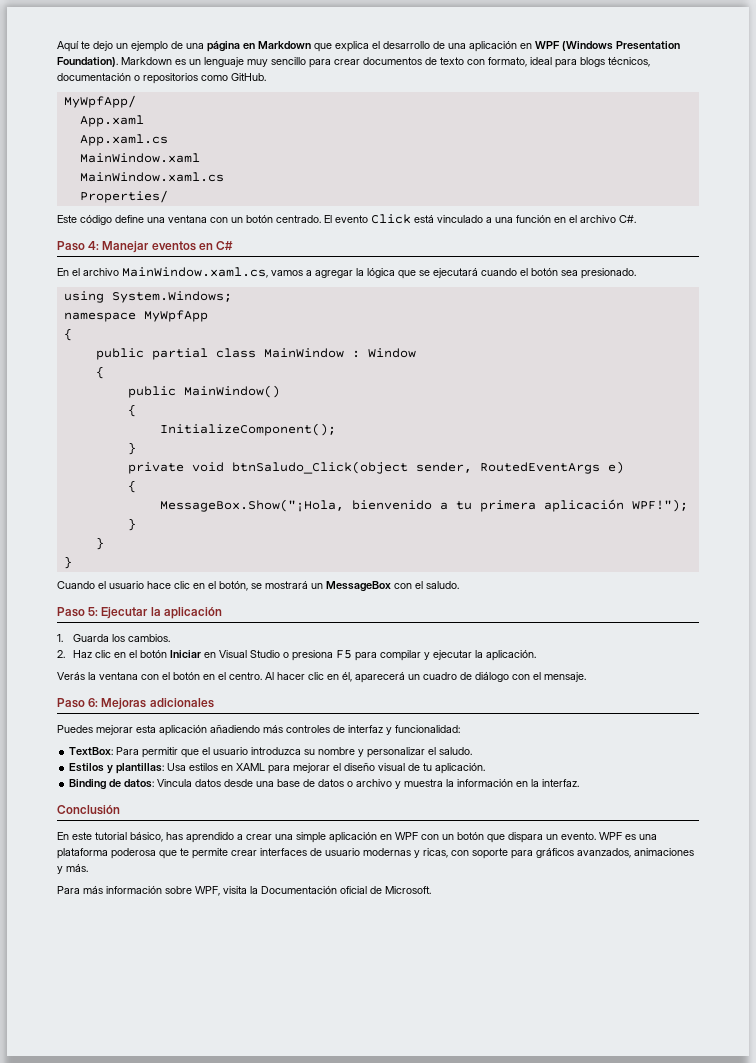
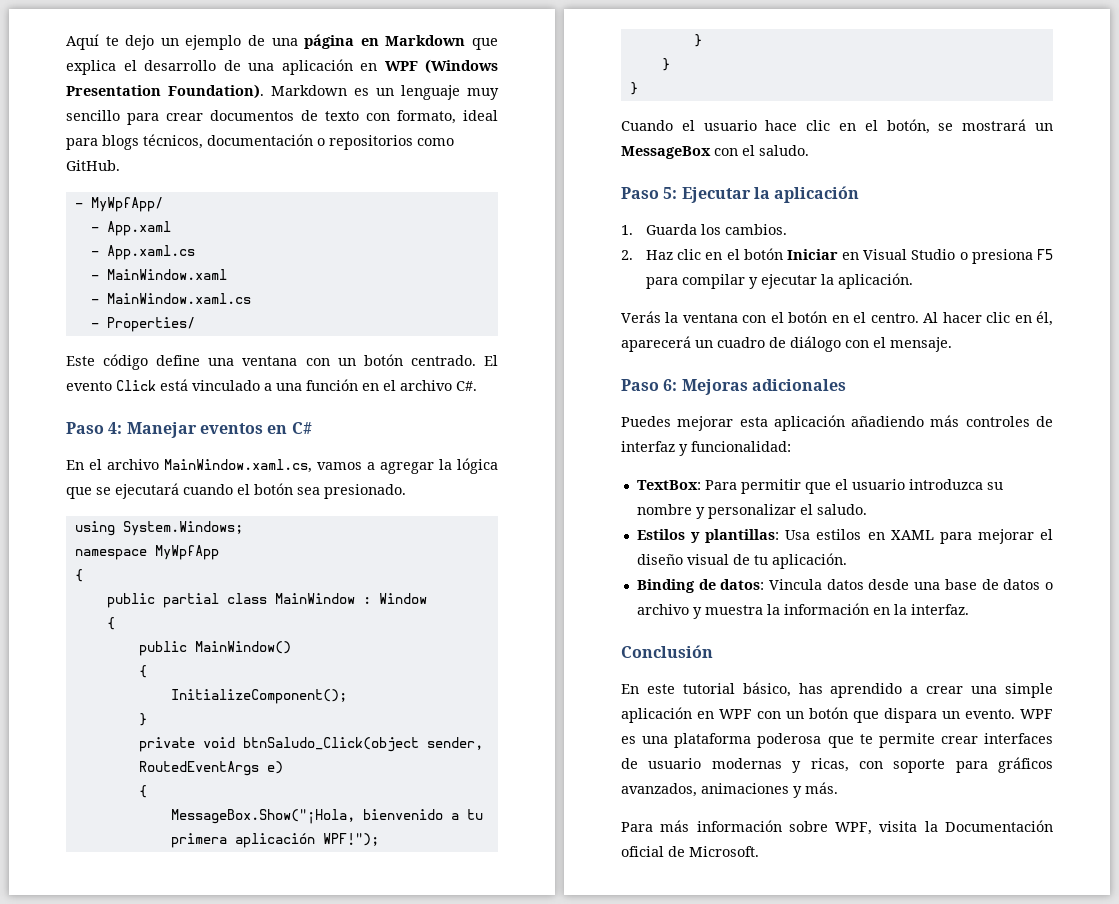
- MyWpfApp/
+ - MyWpfApp/
- App.xaml
+ - App.xaml
- App.xaml.cs
+ - App.xaml.cs
- MainWindow.xaml
+ - MainWindow.xaml
- MainWindow.xaml.cs
+ - MainWindow.xaml.cs
- Properties/
+ - Properties/

